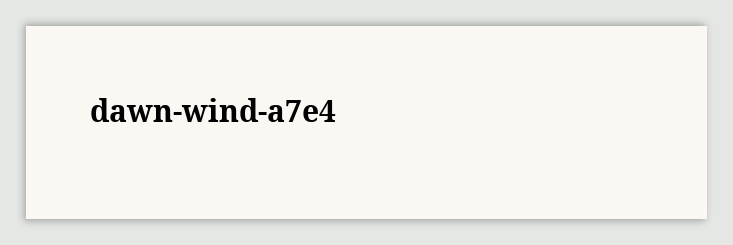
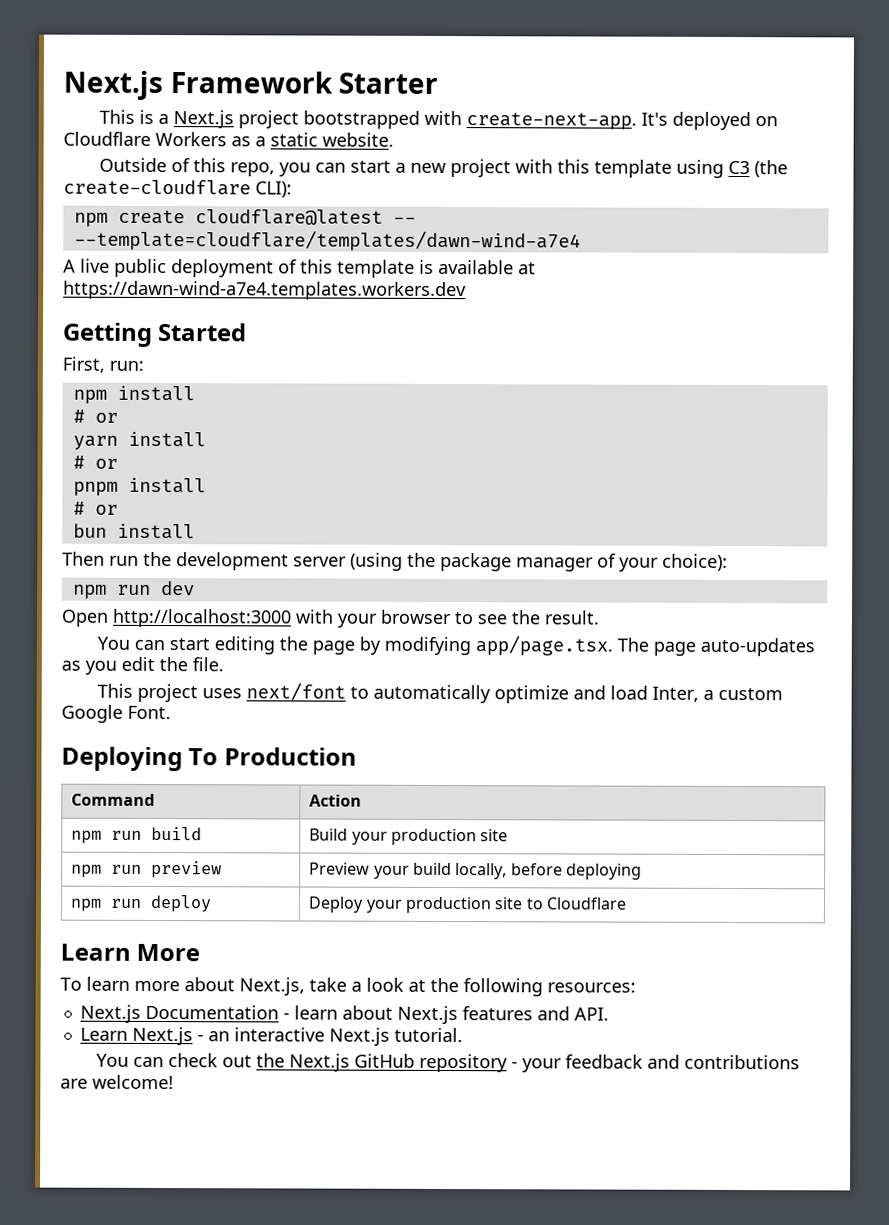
- dawn-wind-a7e4
+ Next.js Framework Starter
+ This is a Next.js project bootstrapped with create-next-app. It's deployed on Cloudflare Workers as a static website.
+ Outside of this repo, you can start a new project with this template using C3 (the create-cloudflare CLI):
+ npm create cloudflare@latest -- --template=cloudflare/templates/dawn-wind-a7e4
+ A live public deployment of this template is available at https://dawn-wind-a7e4.templates.workers.dev
+ Getting Started
+ First, run:
+ npm install
+ # or
+ yarn install
+ # or
+ pnpm install
+ # or
+ bun install
+ Then run the development server (using the package manager of your choice):
+ npm run dev
+ Open http://localhost:3000 with your browser to see the result.
+ You can start editing the page by modifying app/page.tsx. The page auto-updates as you edit the file.
+ This project uses next/font to automatically optimize and load Inter, a custom Google Font.
+ Deploying To Production
+ Command | Action
+ npm run build | Build your production site
+ npm run preview | Preview your build locally, before deploying
+ npm run deploy | Deploy your production site to Cloudflare
+ Learn More
+ To learn more about Next.js, take a look at the following resources:
+ Next.js Documentation - learn about Next.js features and API.
+ Learn Next.js - an interactive Next.js tutorial.
+ You can check out the Next.js GitHub repository - your feedback and contributions are welcome!

